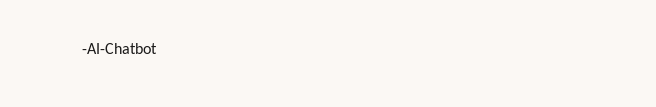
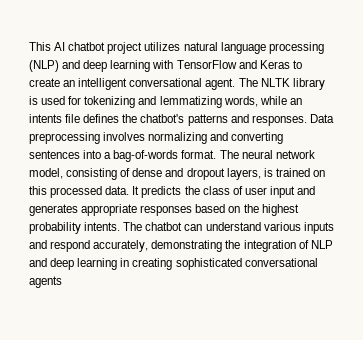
- -AI-Chatbot
+ This AI chatbot project utilizes natural language processing (NLP) and deep learning with TensorFlow and Keras to create an intelligent conversational agent. The NLTK library is used for tokenizing and lemmatizing words, while an intents file defines the chatbot's patterns and responses. Data preprocessing involves normalizing and converting sentences into a bag-of-words format. The neural network model, consisting of dense and dropout layers, is trained on this processed data. It predicts the class of user input and generates appropriate responses based on the highest probability intents. The chatbot can understand various inputs and respond accurately, demonstrating the integration of NLP and deep learning in creating sophisticated conversational agents

